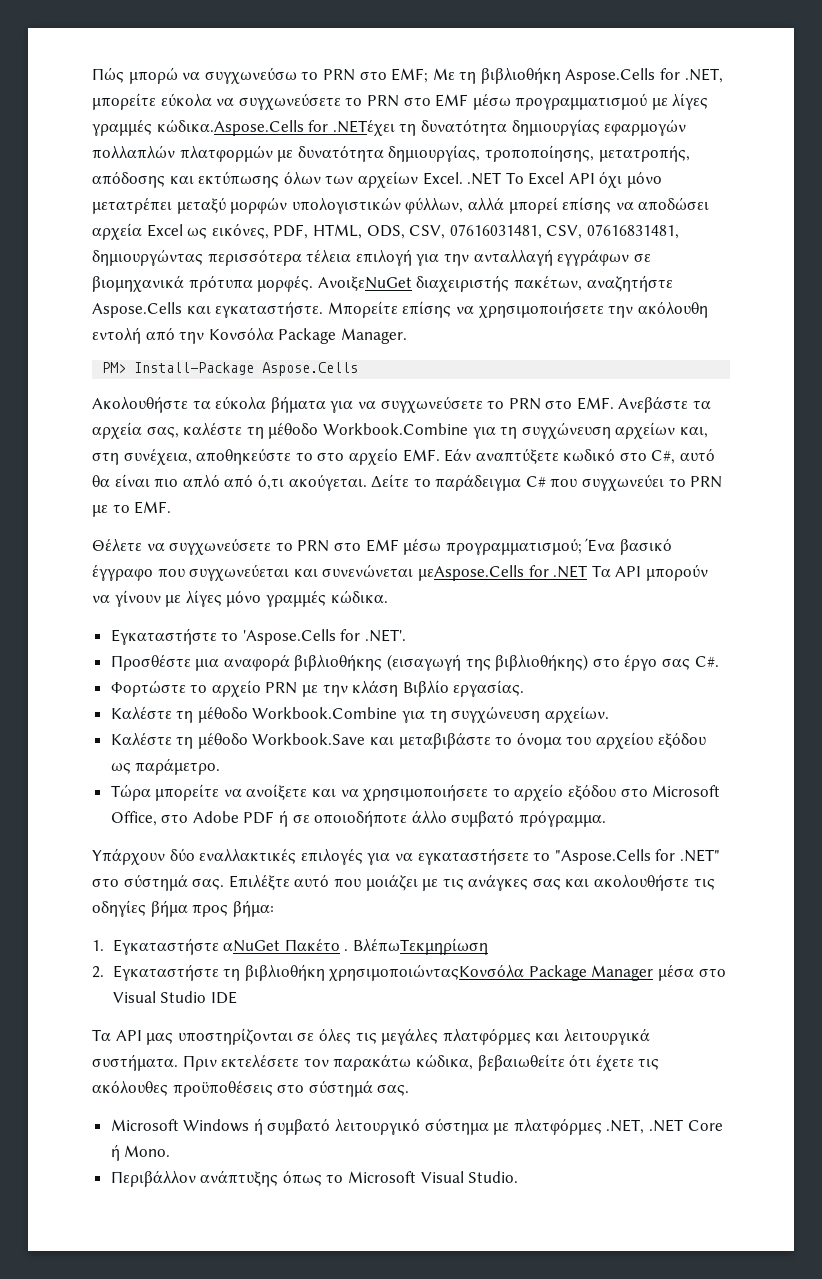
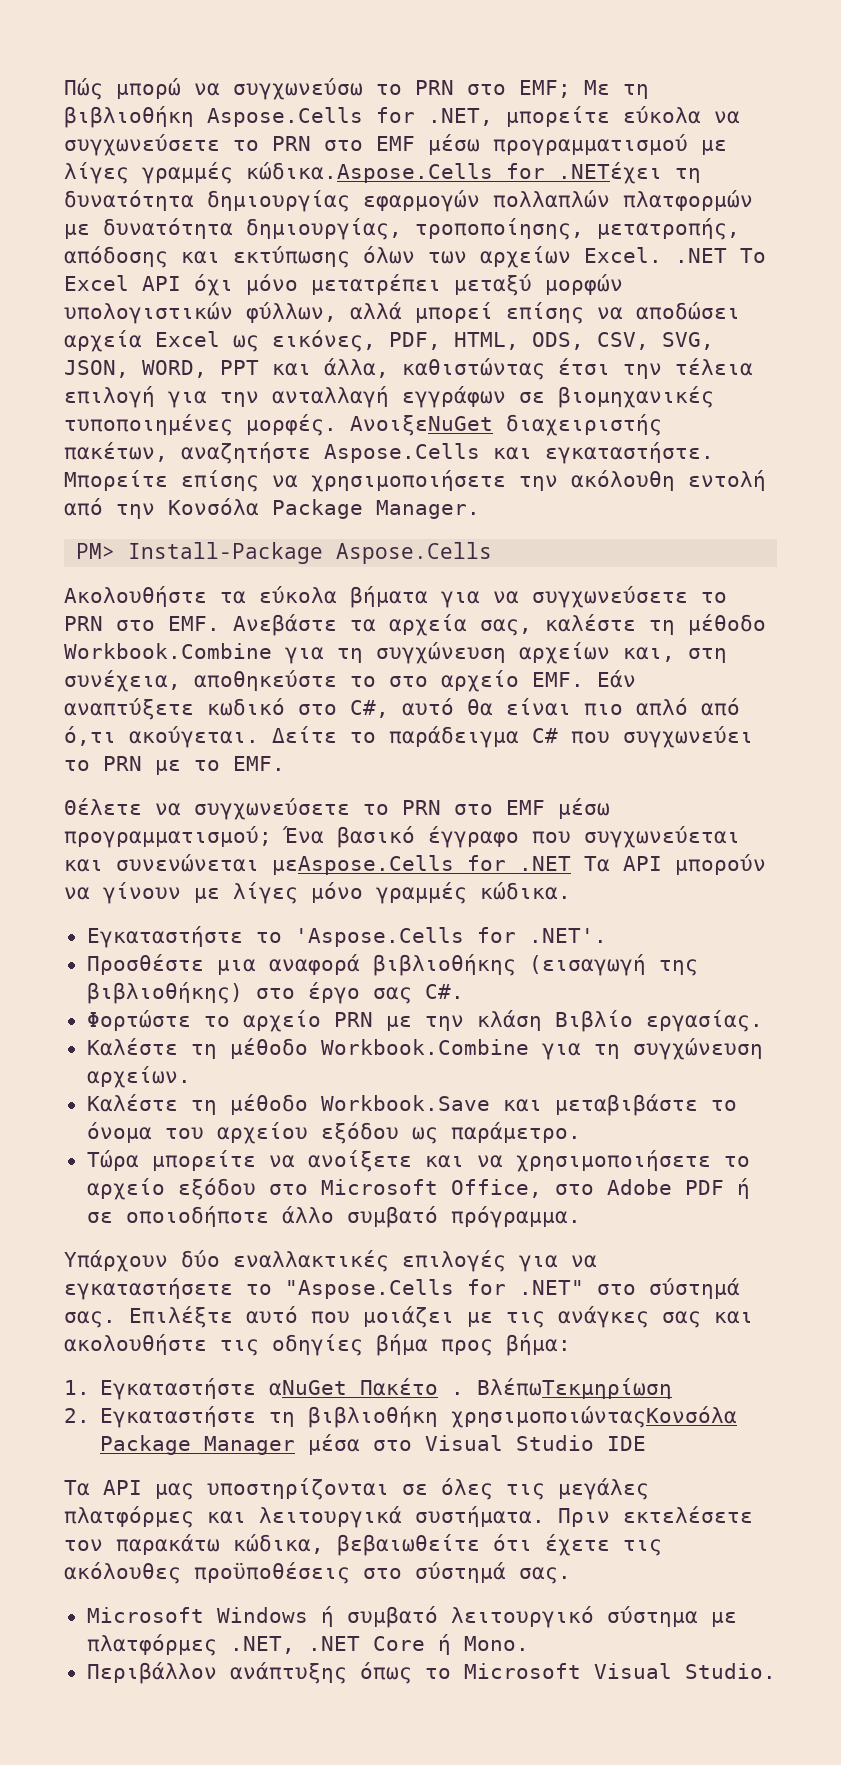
- Με τη βιβλιοθήκη Aspose.Cells for .NET, μπορείτε εύκολα να συγχωνεύσετε το PRN στο EMF μέσω προγραμματισμού με λίγες γραμμές κώδικα.Aspose.Cells for .NETέχει τη δυνατότητα δημιουργίας εφαρμογών πολλαπλών πλατφορμών με δυνατότητα δημιουργίας, τροποποίησης, μετατροπής, απόδοσης και εκτύπωσης όλων των αρχείων Excel. .NET Το Excel API όχι μόνο μετατρέπει μεταξύ μορφών υπολογιστικών φύλλων, αλλά μπορεί επίσης να αποδώσει αρχεία Excel ως εικόνες, PDF, HTML, ODS, CSV, 07616031481, CSV, 07616831481, δημιουργώντας περισσότερα τέλεια επιλογή για την ανταλλαγή εγγράφων σε βιομηχανικά πρότυπα μορφές.
+ Με τη βιβλιοθήκη Aspose.Cells for .NET, μπορείτε εύκολα να συγχωνεύσετε το PRN στο EMF μέσω προγραμματισμού με λίγες γραμμές κώδικα.Aspose.Cells for .NETέχει τη δυνατότητα δημιουργίας εφαρμογών πολλαπλών πλατφορμών με δυνατότητα δημιουργίας, τροποποίησης, μετατροπής, απόδοσης και εκτύπωσης όλων των αρχείων Excel. .NET Το Excel API όχι μόνο μετατρέπει μεταξύ μορφών υπολογιστικών φύλλων, αλλά μπορεί επίσης να αποδώσει αρχεία Excel ως εικόνες, PDF, HTML, ODS, CSV, SVG, JSON, WORD, PPT και άλλα, καθιστώντας έτσι την τέλεια επιλογή για την ανταλλαγή εγγράφων σε βιομηχανικές τυποποιημένες μορφές.

